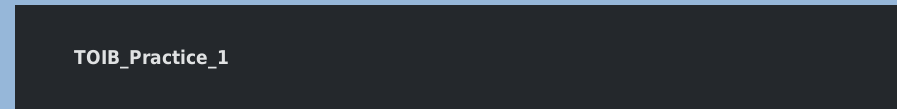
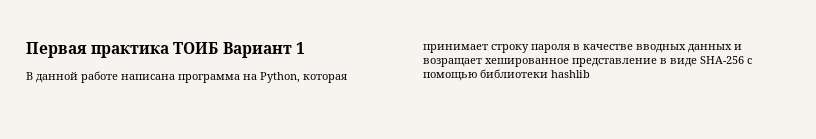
- TOIB_Practice_1
+ Первая практика ТОИБ Вариант 1
+ В данной работе написана программа на Python, которая принимает строку пароля в качестве вводных данных и возращает хешированное представление в виде SHA-256 с помощью библиотеки hashlib

